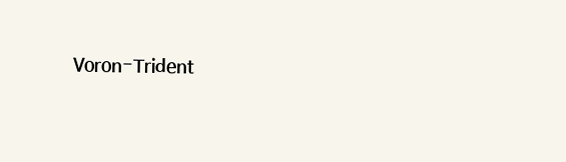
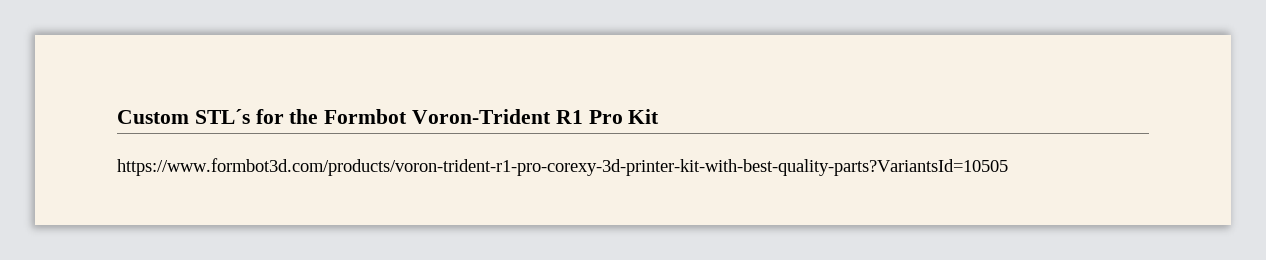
- Voron-Trident
+ Custom STL´s for the Formbot Voron-Trident R1 Pro Kit
+ https://www.formbot3d.com/products/voron-trident-r1-pro-corexy-3d-printer-kit-with-best-quality-parts?VariantsId=10505

